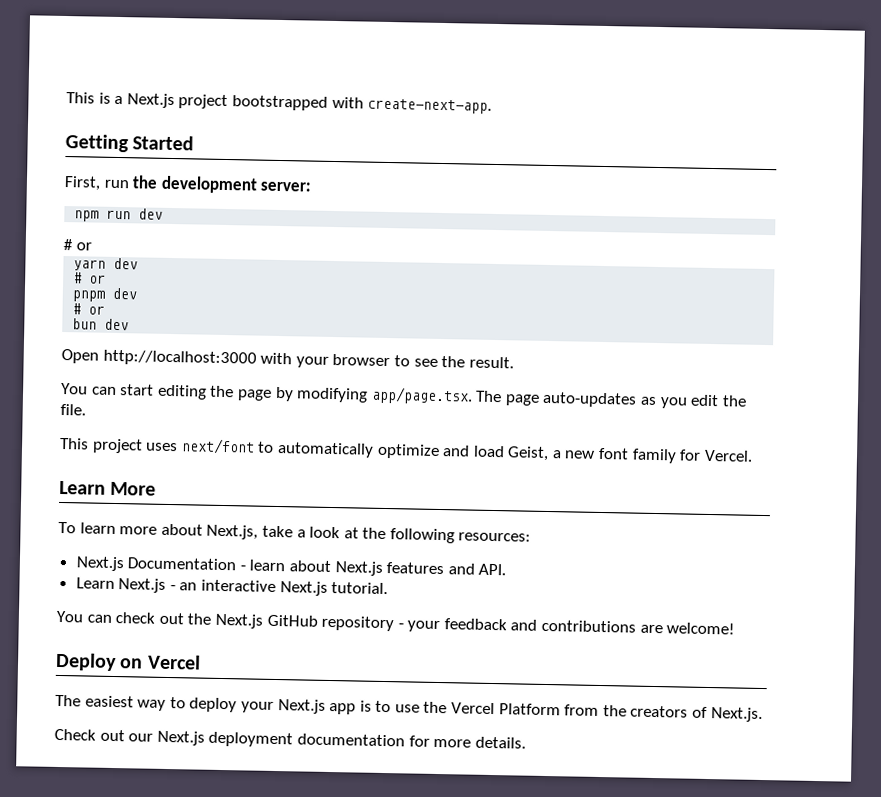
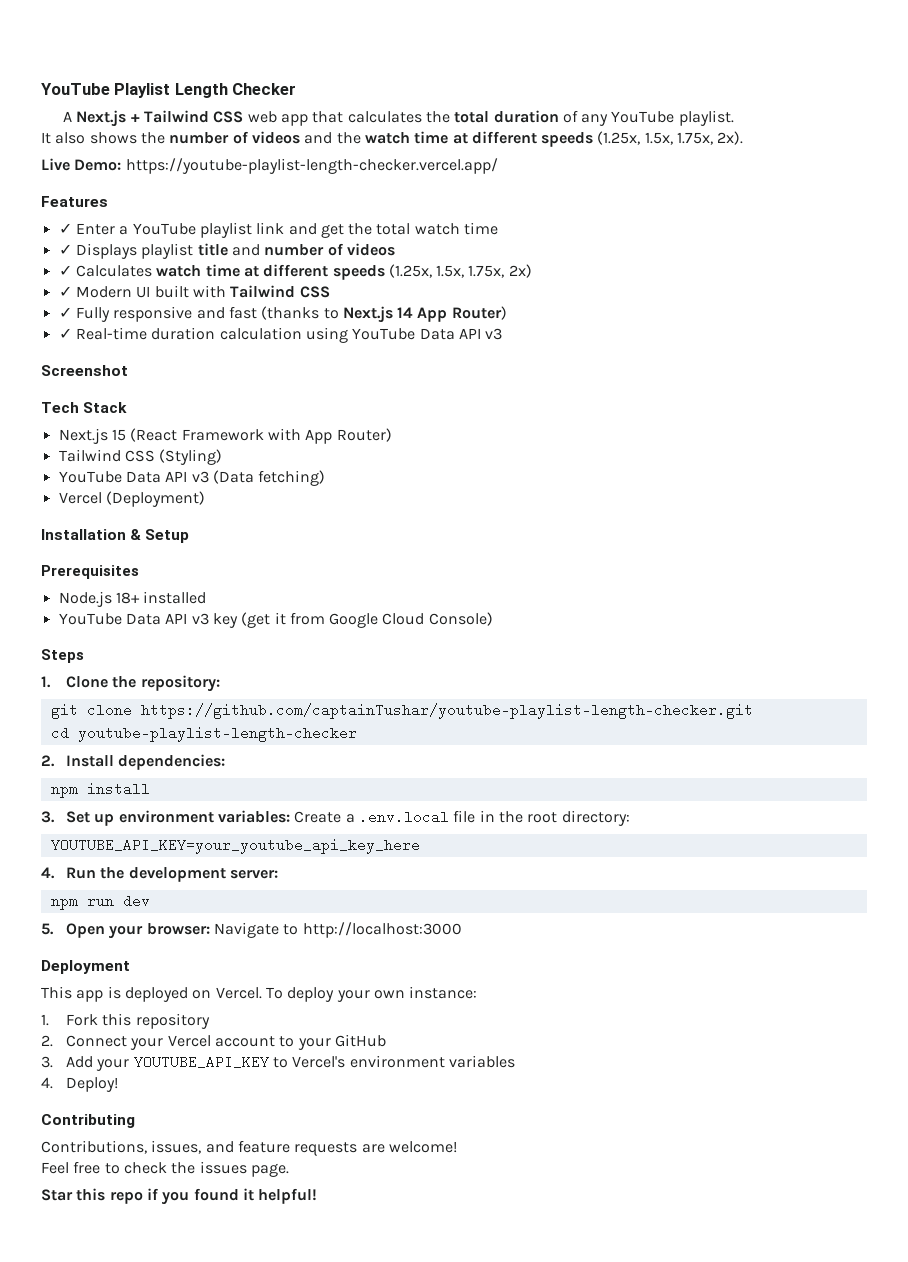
- This is a Next.js project bootstrapped with create-next-app.
- Getting Started
- First, run the development server:
+ YouTube Playlist Length Checker
+ A Next.js + Tailwind CSS web app that calculates the total duration of any YouTube playlist.
+ It also shows the number of videos and the watch time at different speeds (1.25x, 1.5x, 1.75x, 2x).
+ Live Demo: https://youtube-playlist-length-checker.vercel.app/
+ Features
+ ✓ Enter a YouTube playlist link and get the total watch time
+ ✓ Displays playlist title and number of videos
+ ✓ Calculates watch time at different speeds (1.25x, 1.5x, 1.75x, 2x)
+ ✓ Modern UI built with Tailwind CSS
+ ✓ Fully responsive and fast (thanks to Next.js 14 App Router)
+ ✓ Real-time duration calculation using YouTube Data API v3
+ Screenshot
+ Tech Stack
+ Next.js 15 (React Framework with App Router)
+ Tailwind CSS (Styling)
+ YouTube Data API v3 (Data fetching)
+ Vercel (Deployment)
+ Installation & Setup
+ Prerequisites
+ Node.js 18+ installed
+ YouTube Data API v3 key (get it from Google Cloud Console)
+ Steps
+ 1. Clone the repository:
+ git clone https://github.com/captainTushar/youtube-playlist-length-checker.git
+ cd youtube-playlist-length-checker
+ 2. Install dependencies:
+ npm install
+ 3. Set up environment variables: Create a .env.local file in the root directory:
+ YOUTUBE_API_KEY=your_youtube_api_key_here
+ 4. Run the development server:
  npm run dev
- # or
- yarn dev
- # or
- pnpm dev
- # or
- bun dev
- Open http://localhost:3000 with your browser to see the result.
- You can start editing the page by modifying app/page.tsx. The page auto-updates as you edit the file.
- This project uses next/font to automatically optimize and load Geist, a new font family for Vercel.
- Learn More
- To learn more about Next.js, take a look at the following resources:
- Next.js Documentation - learn about Next.js features and API.
- Learn Next.js - an interactive Next.js tutorial.
- You can check out the Next.js GitHub repository - your feedback and contributions are welcome!
- Deploy on Vercel
- The easiest way to deploy your Next.js app is to use the Vercel Platform from the creators of Next.js.
- Check out our Next.js deployment documentation for more details.
+ 5. Open your browser: Navigate to http://localhost:3000
+ Deployment
+ This app is deployed on Vercel. To deploy your own instance:
+ 1. Fork this repository
+ 2. Connect your Vercel account to your GitHub
+ 3. Add your YOUTUBE_API_KEY to Vercel's environment variables
+ 4. Deploy!
+ Contributing
+ Contributions, issues, and feature requests are welcome!
+ Feel free to check the issues page.
+ Star this repo if you found it helpful!

